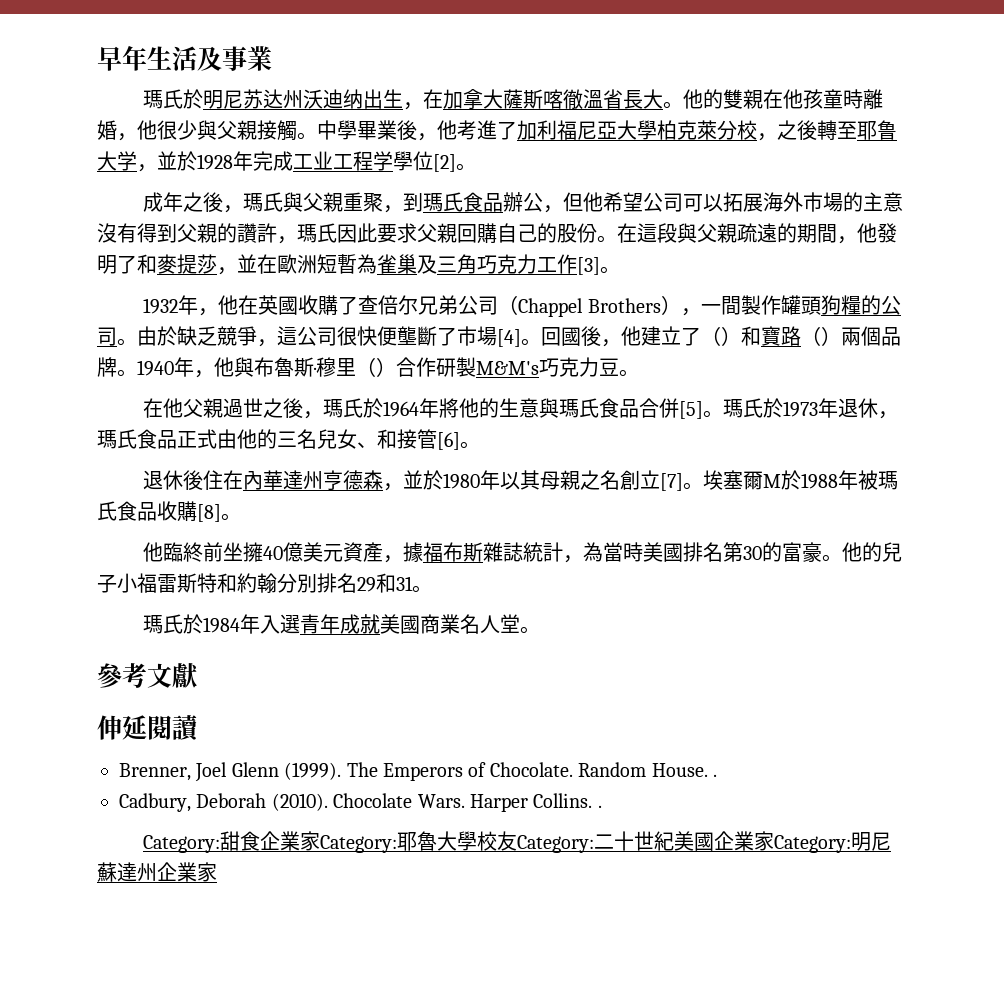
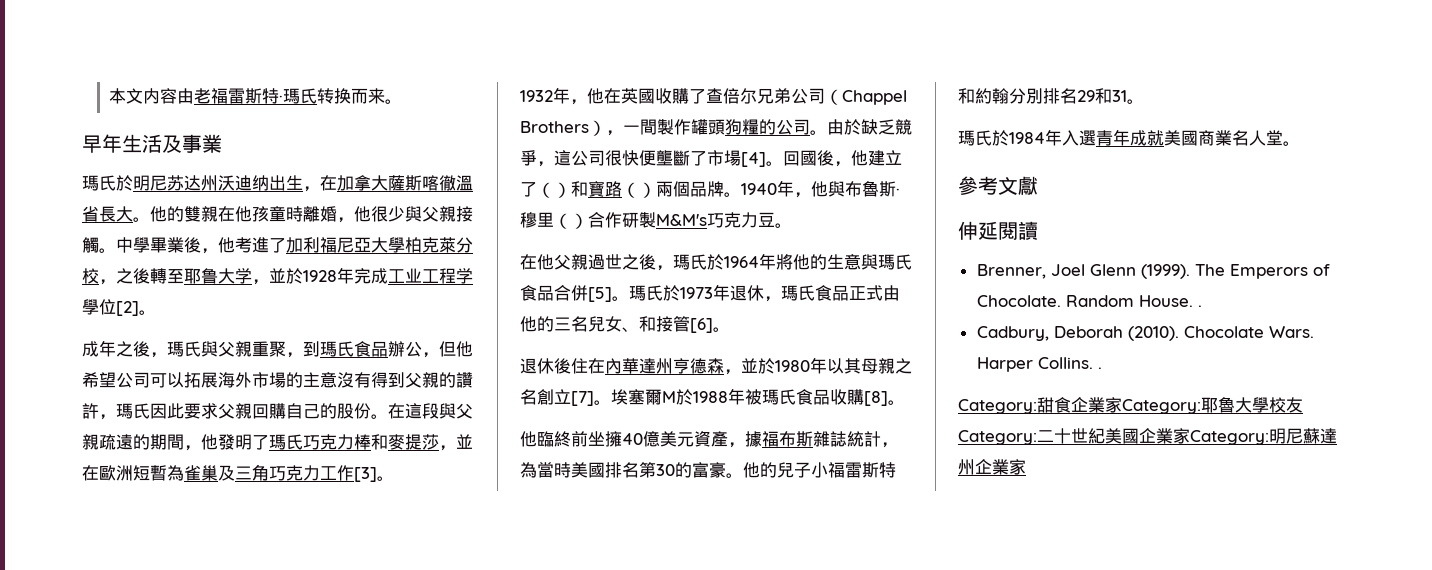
+ 本文内容由老福雷斯特·瑪氏转换而来。
- 在這段與父親疏遠的期間，他發明了和麥提莎，並在歐洲短暫為雀巢及三角巧克力工作[3]。
+ 在這段與父親疏遠的期間，他發明了瑪氏巧克力棒和麥提莎，並在歐洲短暫為雀巢及三角巧克力工作[3]。

